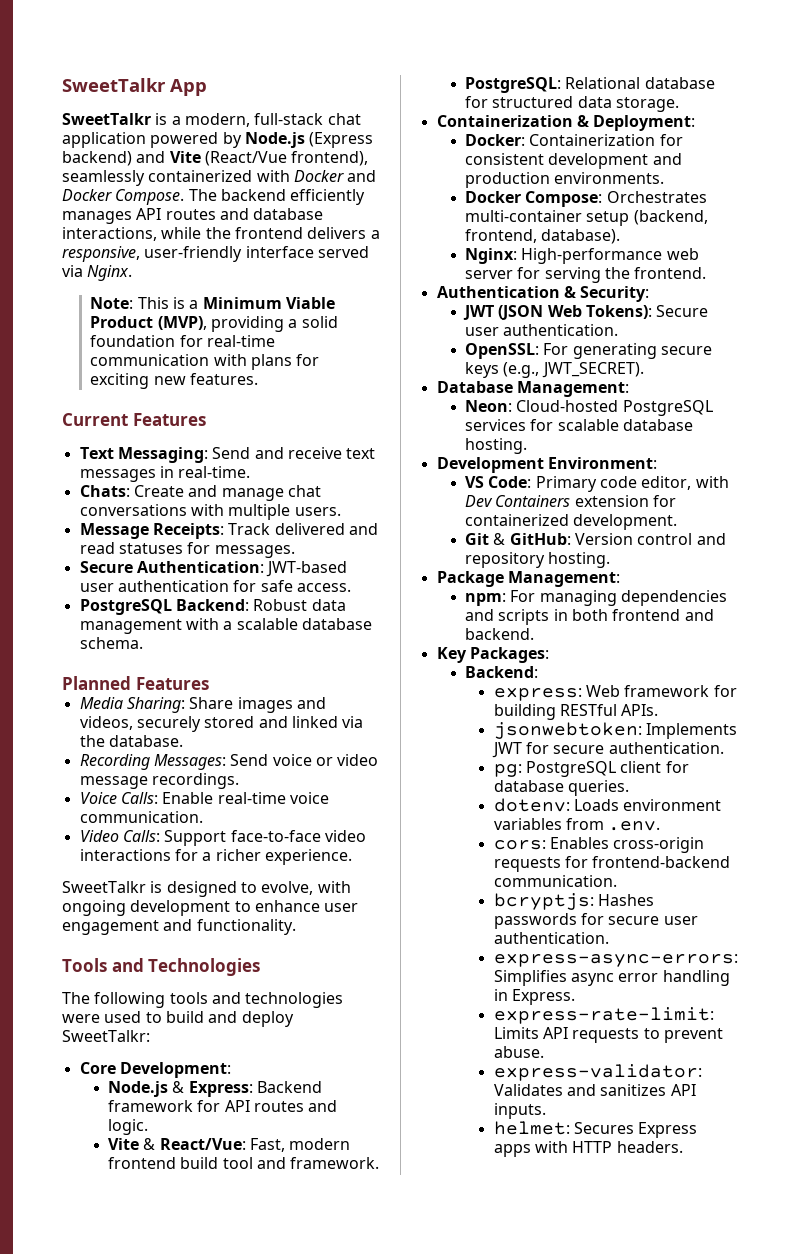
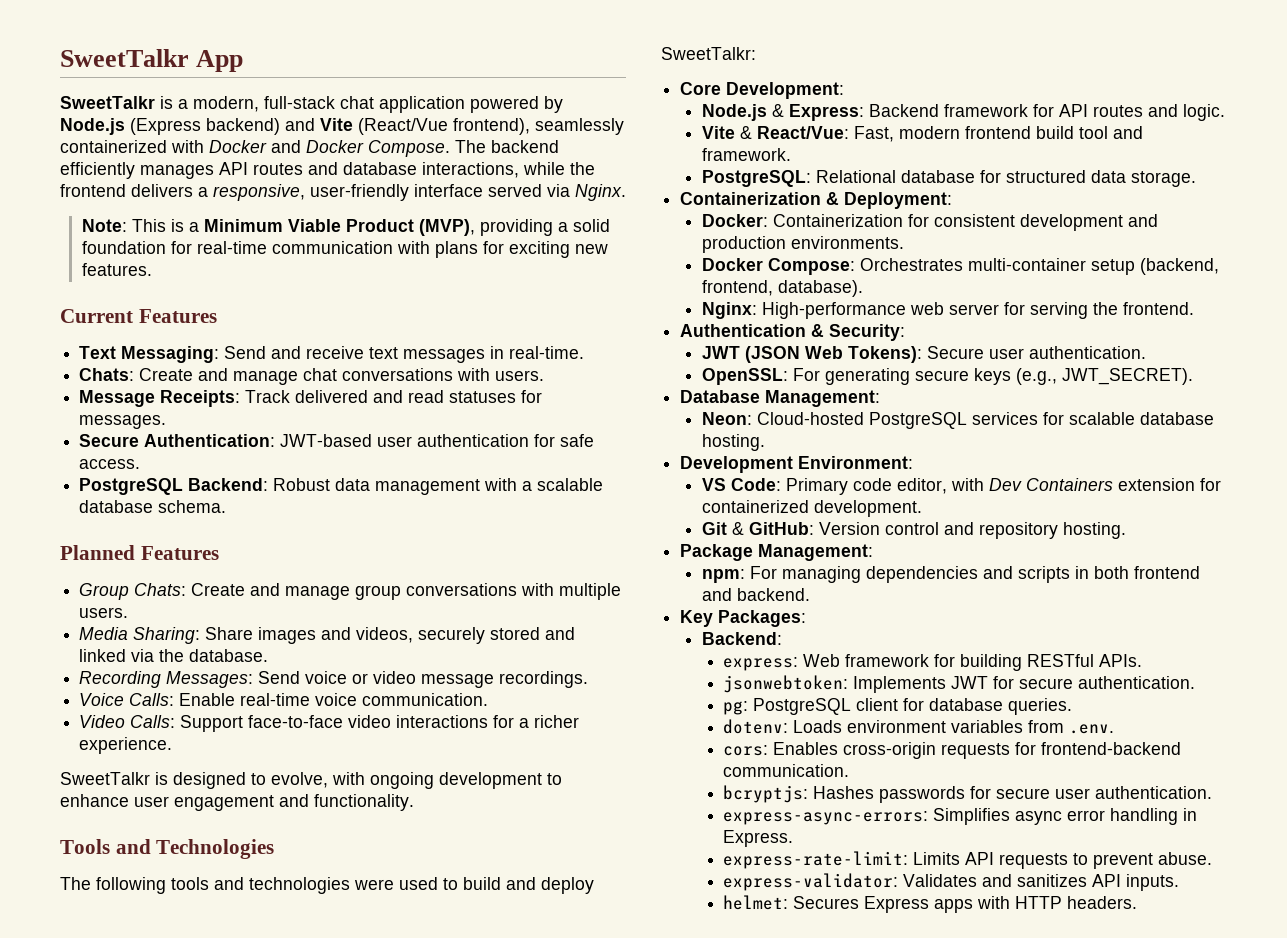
- Chats: Create and manage chat conversations with multiple users.
+ Chats: Create and manage chat conversations with users.
+ Group Chats: Create and manage group conversations with multiple users.

